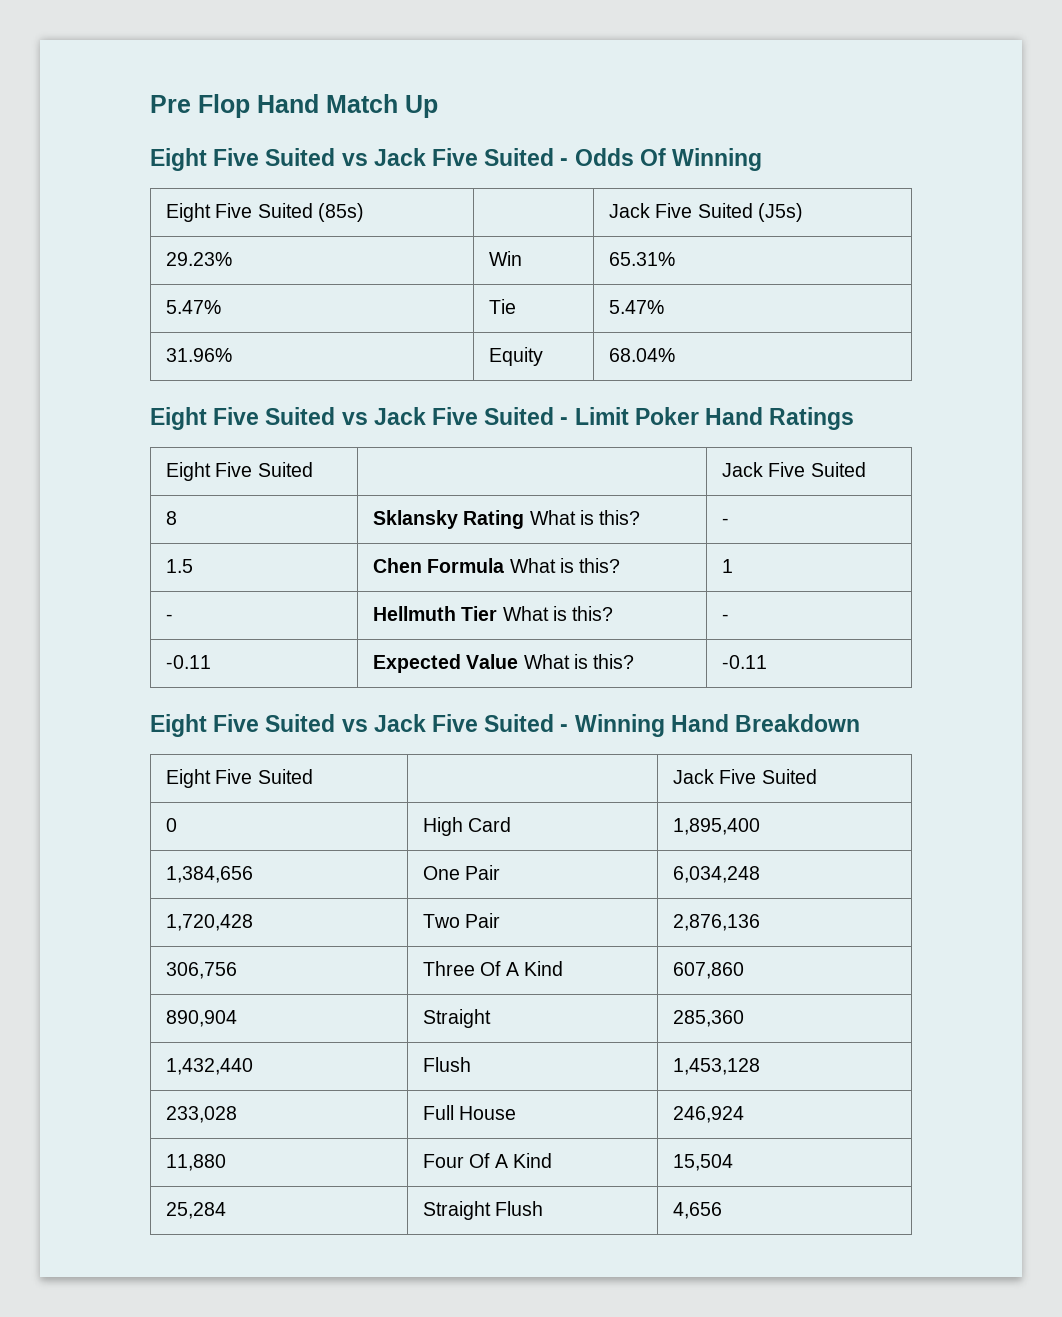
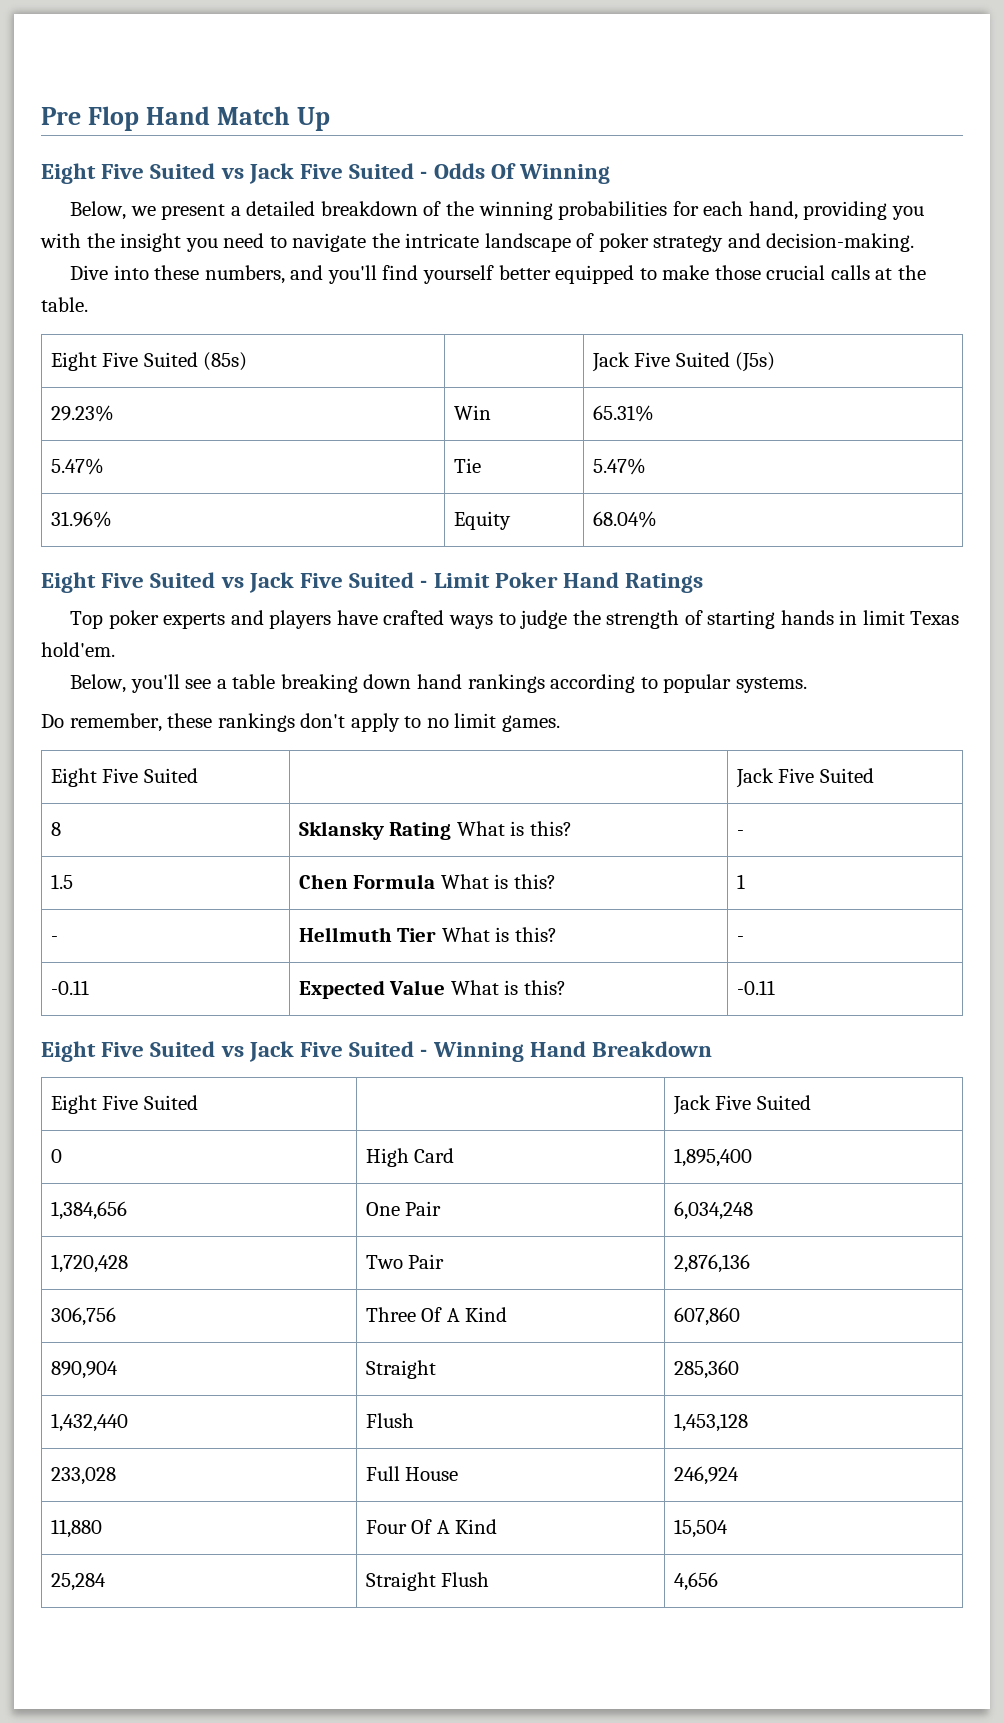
+ Below, we present a detailed breakdown of the winning probabilities for each hand, providing you with the insight you need to navigate the intricate landscape of poker strategy and decision-making.
+ Dive into these numbers, and you'll find yourself better equipped to make those crucial calls at the table.
+ Top poker experts and players have crafted ways to judge the strength of starting hands in limit Texas hold'em.
+ Below, you'll see a table breaking down hand rankings according to popular systems.
+ Do remember, these rankings don't apply to no limit games.

